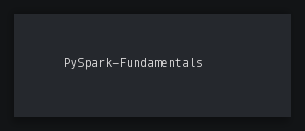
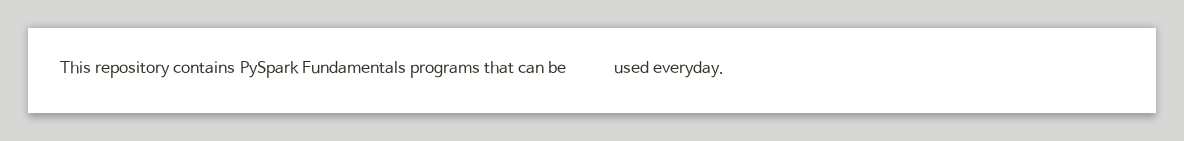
- PySpark-Fundamentals
+ This repository contains PySpark Fundamentals programs that can be used everyday.

